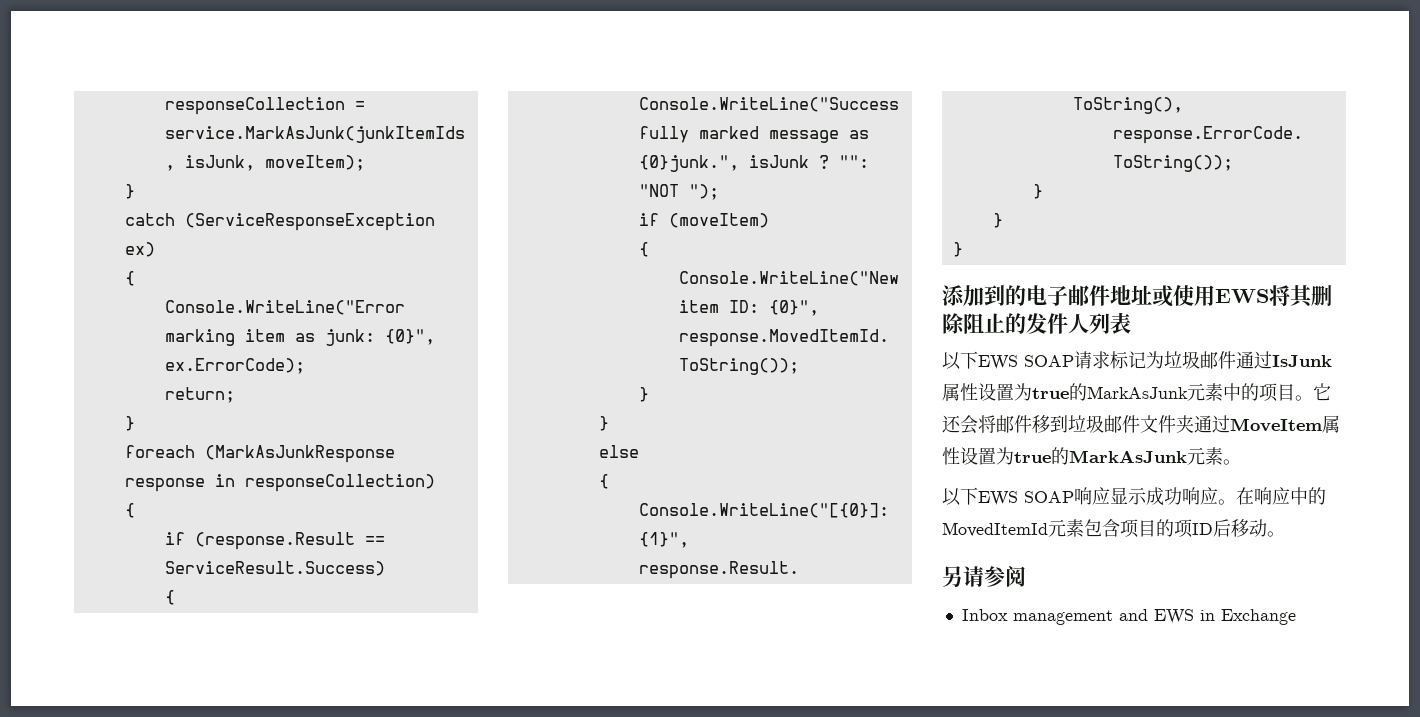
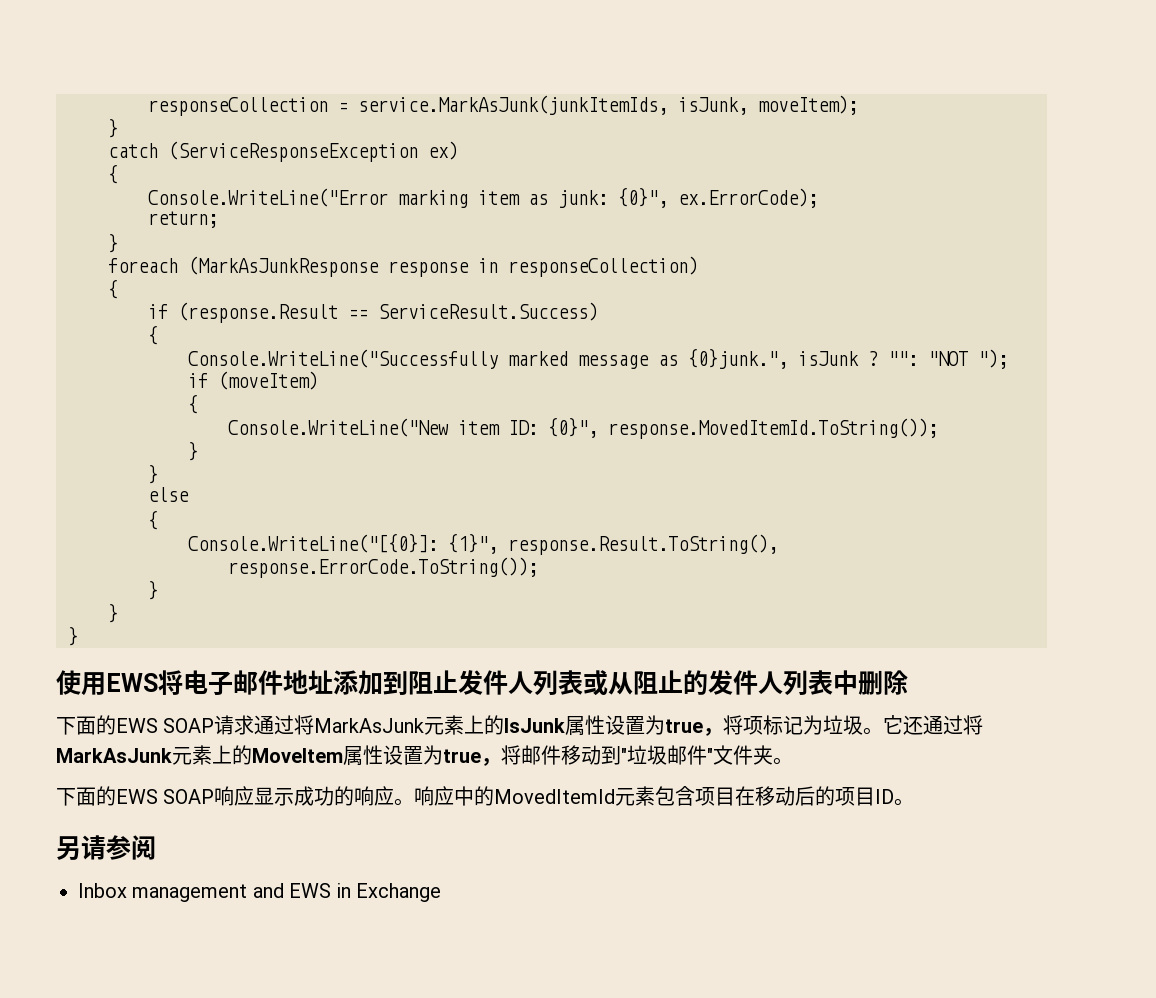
- 添加到的电子邮件地址或使用EWS将其删除阻止的发件人列表
- 以下EWS SOAP请求标记为垃圾邮件通过IsJunk属性设置为true的MarkAsJunk元素中的项目。它还会将邮件移到垃圾邮件文件夹通过MoveItem属性设置为true的MarkAsJunk元素。
- 以下EWS SOAP响应显示成功响应。在响应中的MovedItemId元素包含项目的项ID后移动。
+ 使用EWS将电子邮件地址添加到阻止发件人列表或从阻止的发件人列表中删除
+ 下面的EWS SOAP请求通过将MarkAsJunk元素上的IsJunk属性设置为true，将项标记为垃圾。它还通过将MarkAsJunk元素上的MoveItem属性设置为true，将邮件移动到"垃圾邮件"文件夹。
+ 下面的EWS SOAP响应显示成功的响应。响应中的MovedItemId元素包含项目在移动后的项目ID。

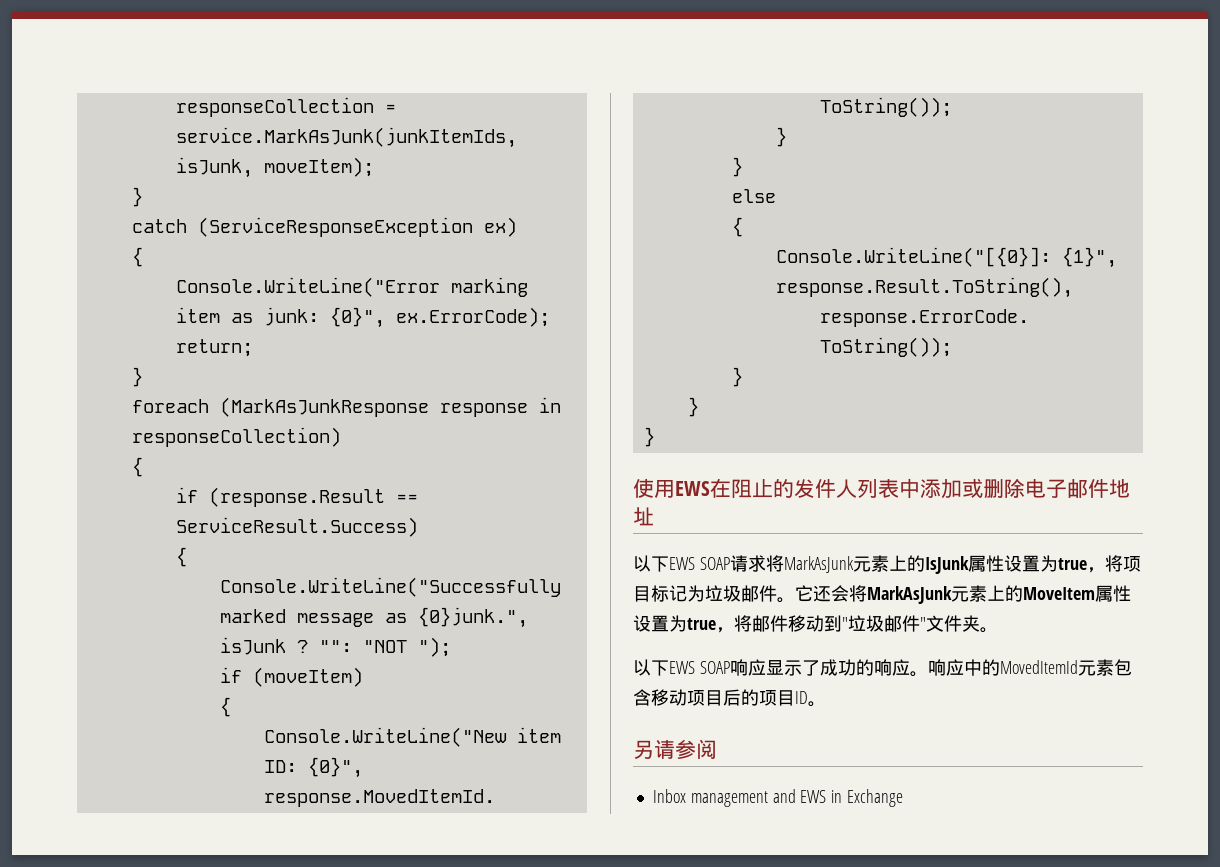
- 使用EWS将电子邮件地址添加到阻止发件人列表或从阻止的发件人列表中删除
- 下面的EWS SOAP请求通过将MarkAsJunk元素上的IsJunk属性设置为true，将项标记为垃圾。它还通过将MarkAsJunk元素上的MoveItem属性设置为true，将邮件移动到"垃圾邮件"文件夹。
+ 使用EWS在阻止的发件人列表中添加或删除电子邮件地址
+ 以下EWS SOAP请求将MarkAsJunk元素上的IsJunk属性设置为true，将项目标记为垃圾邮件。它还会将MarkAsJunk元素上的MoveItem属性设置为true，将邮件移动到"垃圾邮件"文件夹。
- 下面的EWS SOAP响应显示成功的响应。
+ 以下EWS SOAP响应显示了成功的响应。
- 响应中的MovedItemId元素包含项目在移动后的项目ID。
+ 响应中的MovedItemId元素包含移动项目后的项目ID。

